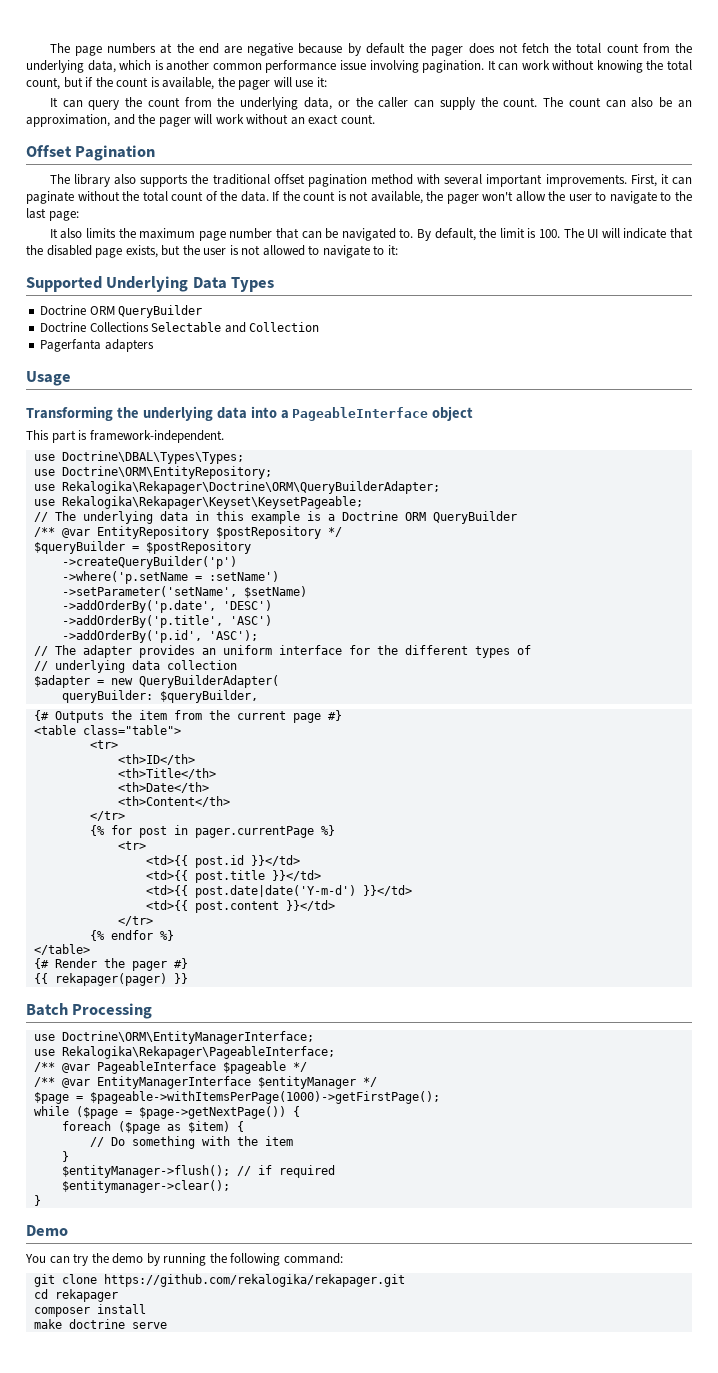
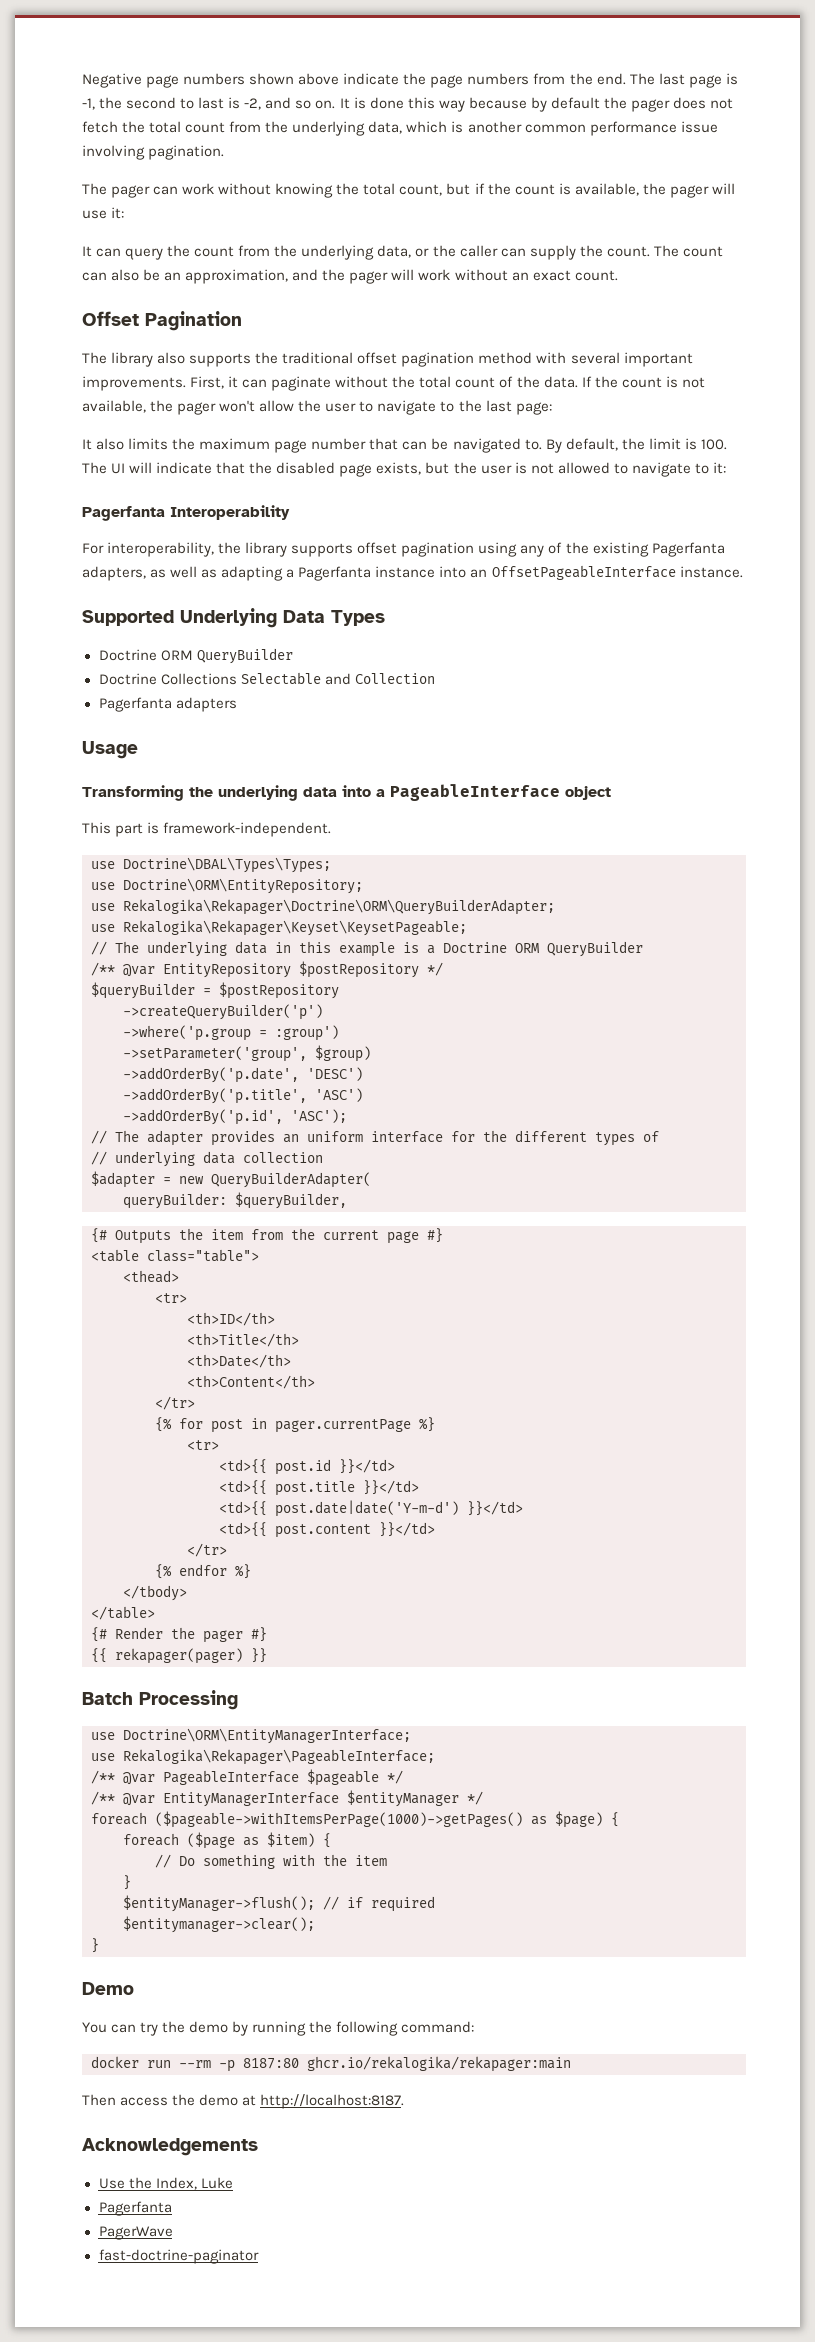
- The page numbers at the end are negative because by default the pager does not fetch the total count from the underlying data, which is another common performance issue involving pagination. It can work without knowing the total count, but if the count is available, the pager will use it:
+ Negative page numbers shown above indicate the page numbers from the end. The last page is -1, the second to last is -2, and so on. It is done this way because by default the pager does not fetch the total count from the underlying data, which is another common performance issue involving pagination.
+ The pager can work without knowing the total count, but if the count is available, the pager will use it:
+ Pagerfanta Interoperability
+ For interoperability, the library supports offset pagination using any of the existing Pagerfanta adapters, as well as adapting a Pagerfanta instance into an OffsetPageableInterface instance.
- ->where('p.setName = :setName')
- ->setParameter('setName', $setName)
+ ->where('p.group = :group')
+ ->setParameter('group', $group)
+ <thead>
+ </tbody>
- $page = $pageable->withItemsPerPage(1000)->getFirstPage();
- while ($page = $page->getNextPage()) {
+ foreach ($pageable->withItemsPerPage(1000)->getPages() as $page) {
- git clone https://github.com/rekalogika/rekapager.git
- cd rekapager
- composer install
- make doctrine serve
+ docker run --rm -p 8187:80 ghcr.io/rekalogika/rekapager:main
+ Then access the demo at http://localhost:8187.
+ Acknowledgements
+ Use the Index, Luke
+ Pagerfanta
+ PagerWave
+ fast-doctrine-paginator

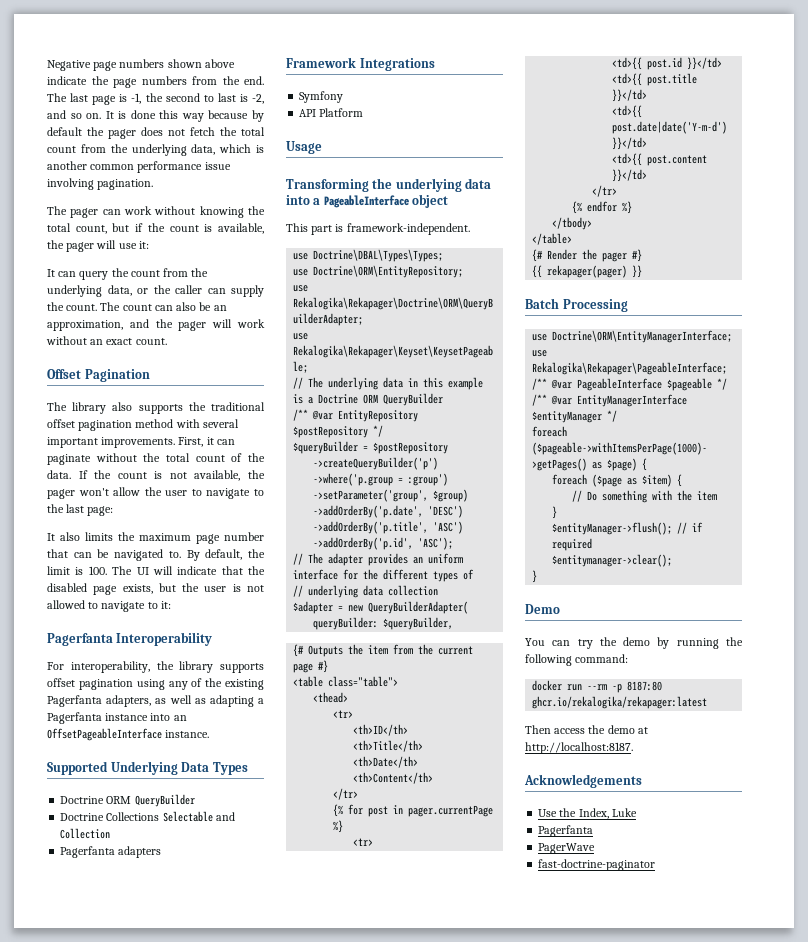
+ Framework Integrations
+ Symfony
+ API Platform
- docker run --rm -p 8187:80 ghcr.io/rekalogika/rekapager:main
+ docker run --rm -p 8187:80 ghcr.io/rekalogika/rekapager:latest

